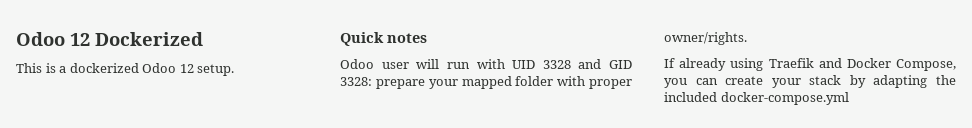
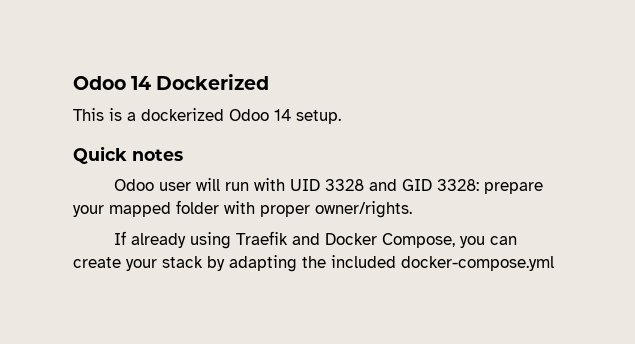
- Odoo 12 Dockerized
+ Odoo 14 Dockerized
- This is a dockerized Odoo 12 setup.
+ This is a dockerized Odoo 14 setup.

